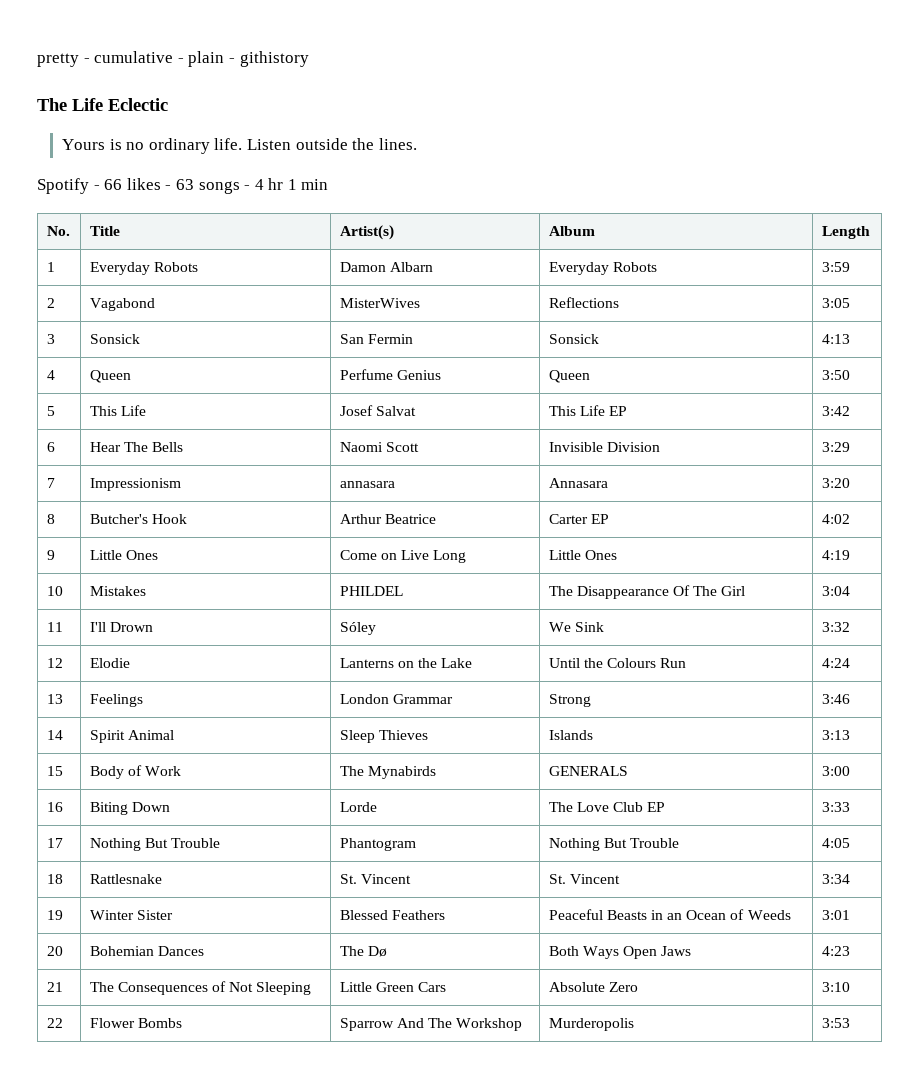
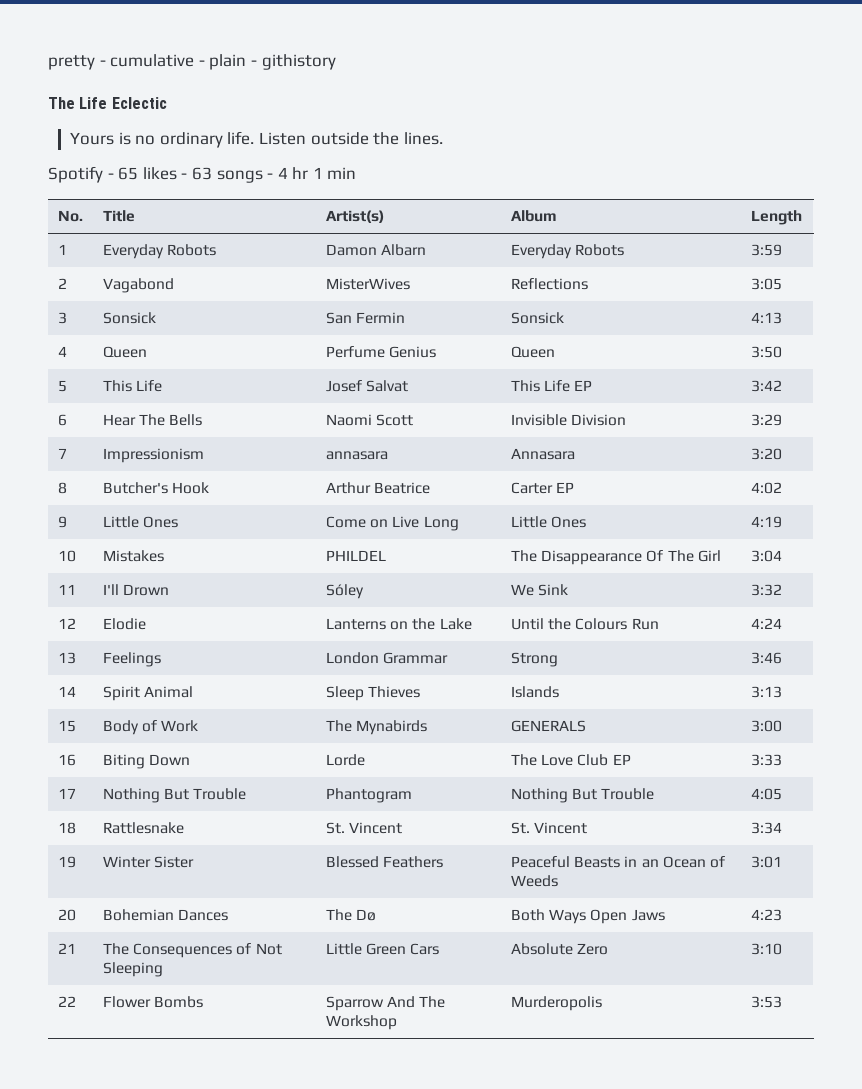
- Spotify - 66 likes - 63 songs - 4 hr 1 min
+ Spotify - 65 likes - 63 songs - 4 hr 1 min

